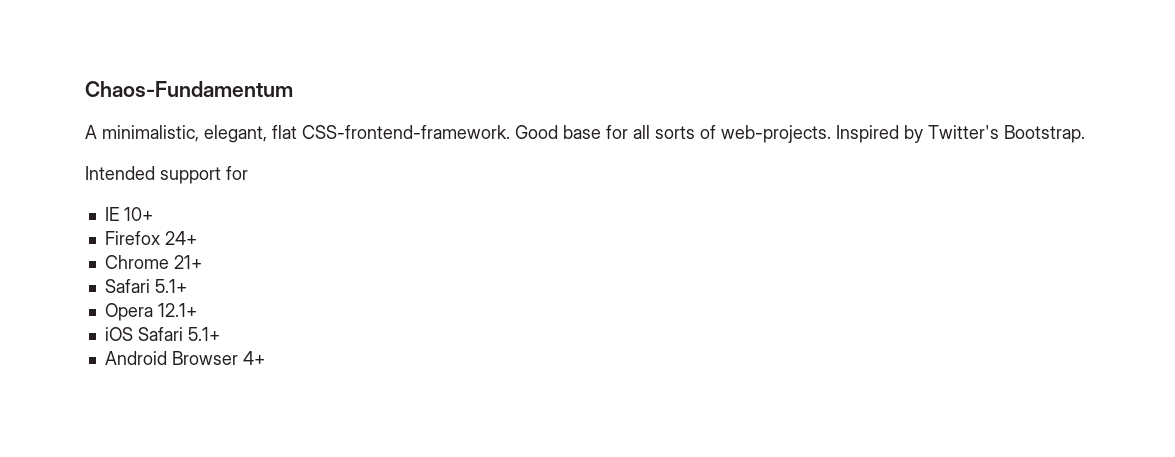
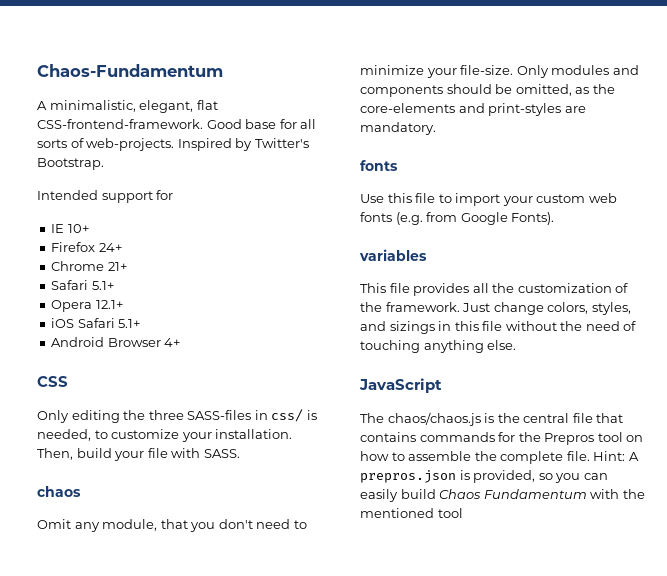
+ CSS
+ Only editing the three SASS-files in css/ is needed, to customize your installation. Then, build your file with SASS.
+ chaos
+ Omit any module, that you don't need to minimize your file-size. Only modules and components should be omitted, as the core-elements and print-styles are mandatory.
+ fonts
+ Use this file to import your custom web fonts (e.g. from Google Fonts).
+ variables
+ This file provides all the customization of the framework. Just change colors, styles, and sizings in this file without the need of touching anything else.
+ JavaScript
+ The chaos/chaos.js is the central file that contains commands for the Prepros tool on how to assemble the complete file. Hint: A prepros.json is provided, so you can easily build Chaos Fundamentum with the mentioned tool

